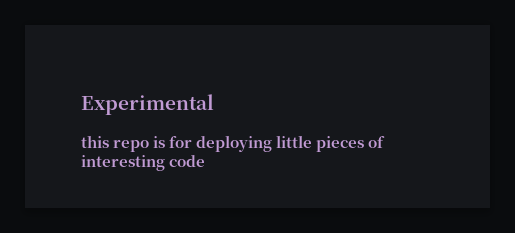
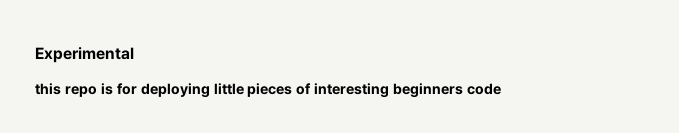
- this repo is for deploying little pieces of interesting code
+ this repo is for deploying little pieces of interesting beginners code

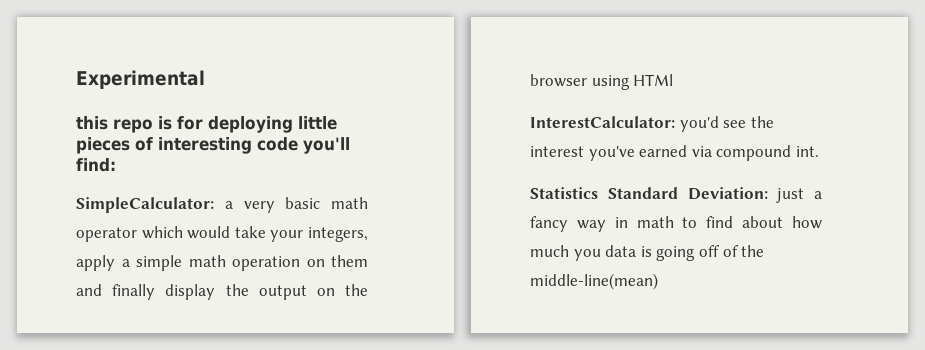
- this repo is for deploying little pieces of interesting beginners code
+ this repo is for deploying little pieces of interesting code you'll find:
+ SimpleCalculator: a very basic math operator which would take your integers, apply a simple math operation on them and finally display the output on the browser using HTMl
+ InterestCalculator: you'd see the interest you've earned via compound int.
+ Statistics Standard Deviation: just a fancy way in math to find about how much you data is going off of the middle-line(mean)

